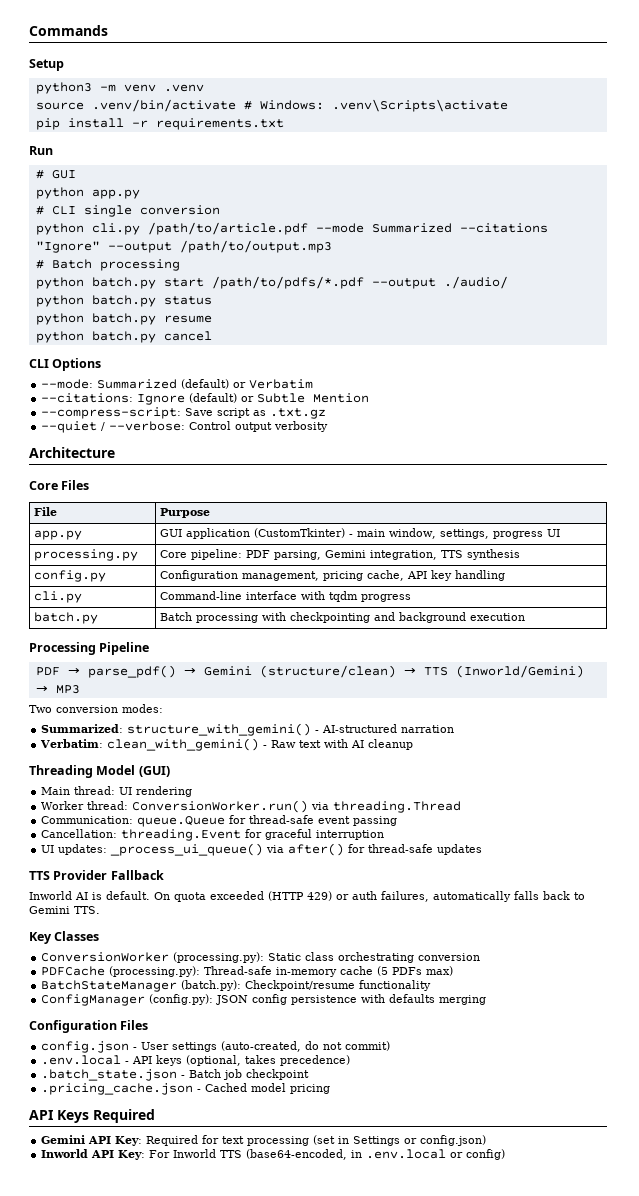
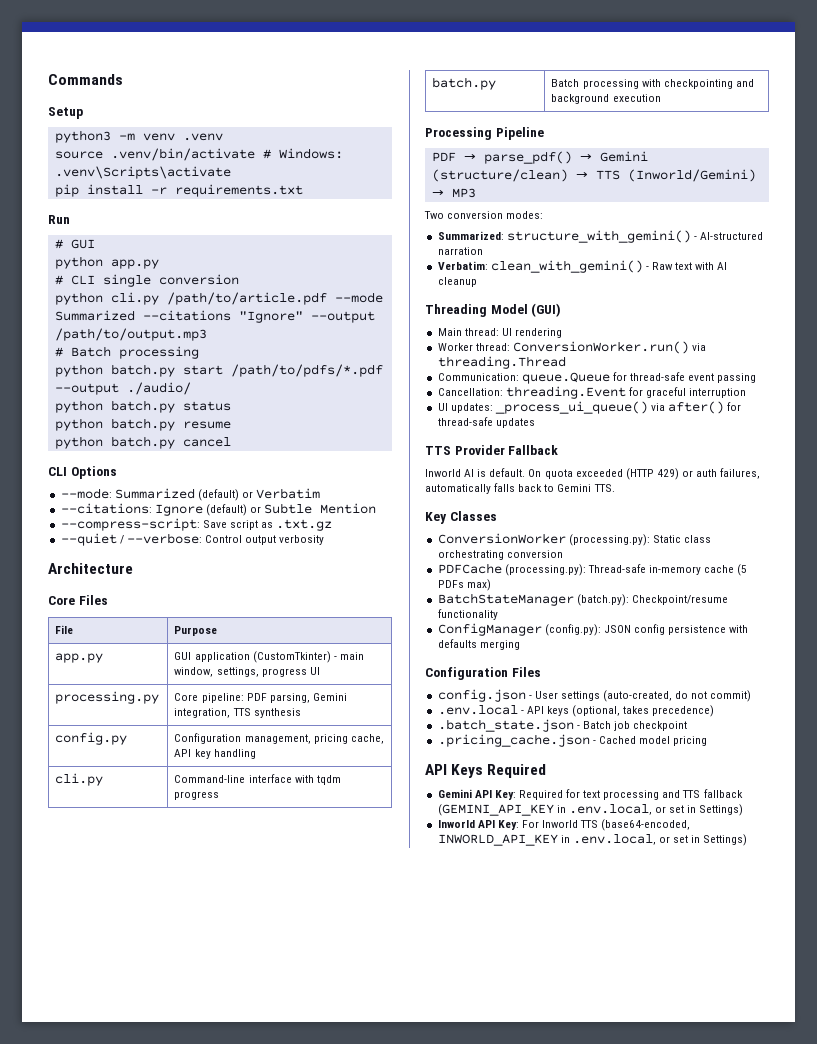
- Gemini API Key: Required for text processing (set in Settings or config.json)
+ Gemini API Key: Required for text processing and TTS fallback (GEMINI_API_KEY in .env.local, or set in Settings)
- Inworld API Key: For Inworld TTS (base64-encoded, in .env.local or config)
+ Inworld API Key: For Inworld TTS (base64-encoded, INWORLD_API_KEY in .env.local, or set in Settings)

